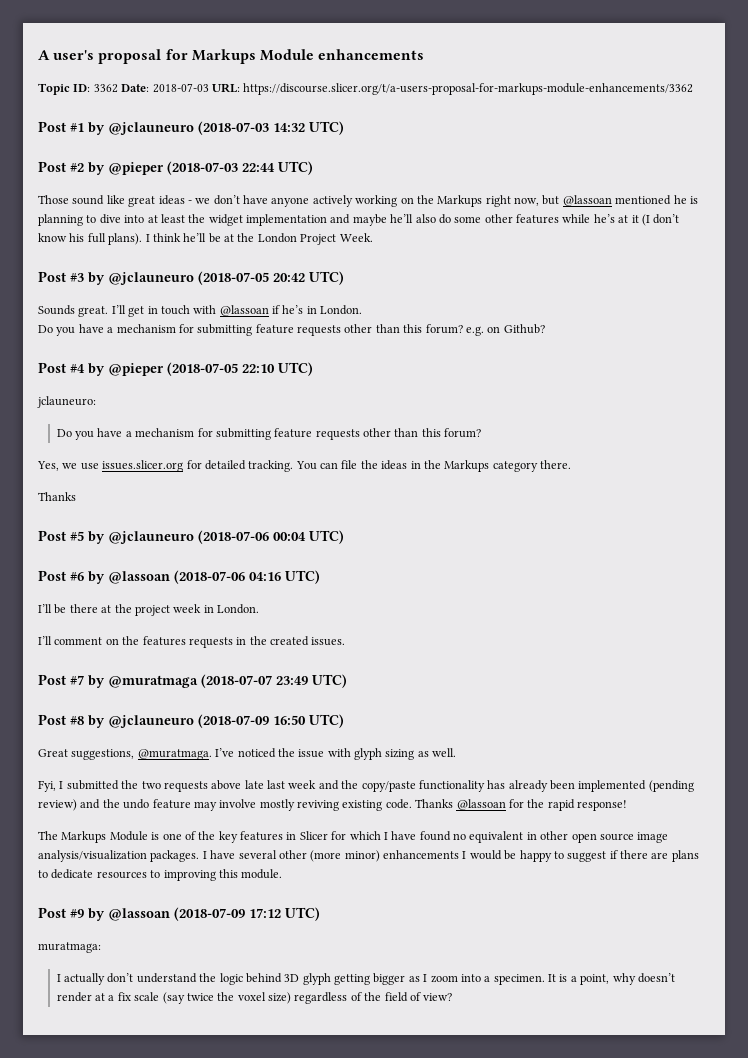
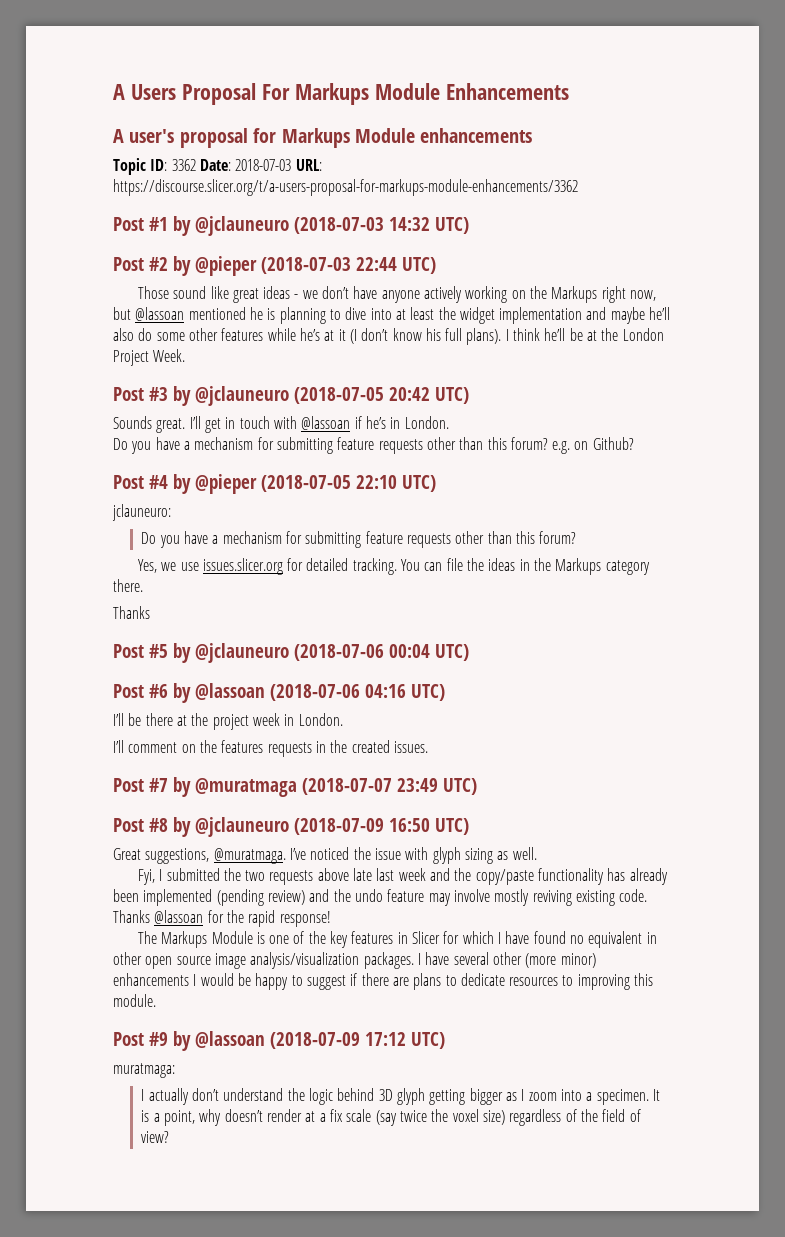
+ A Users Proposal For Markups Module Enhancements

